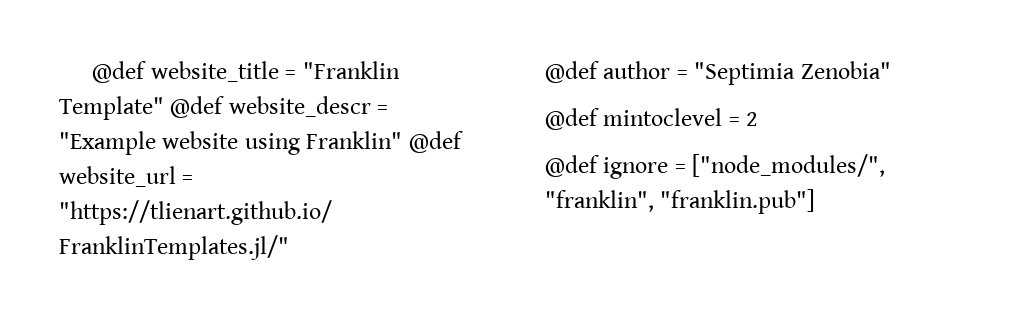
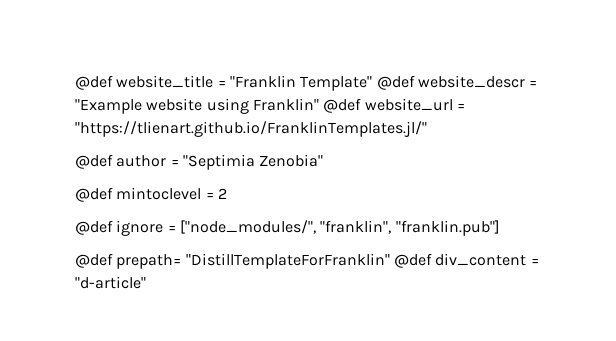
+ @def prepath= "DistillTemplateForFranklin" @def div_content = "d-article"

